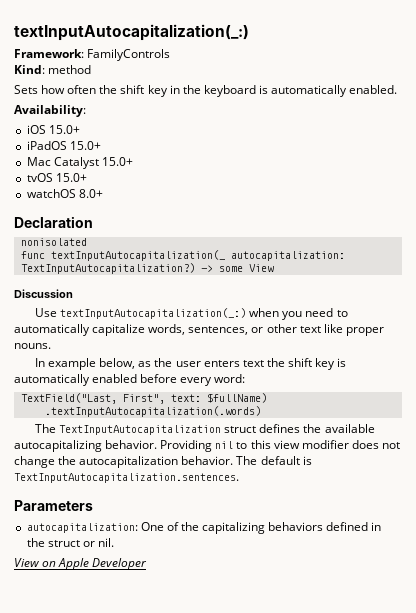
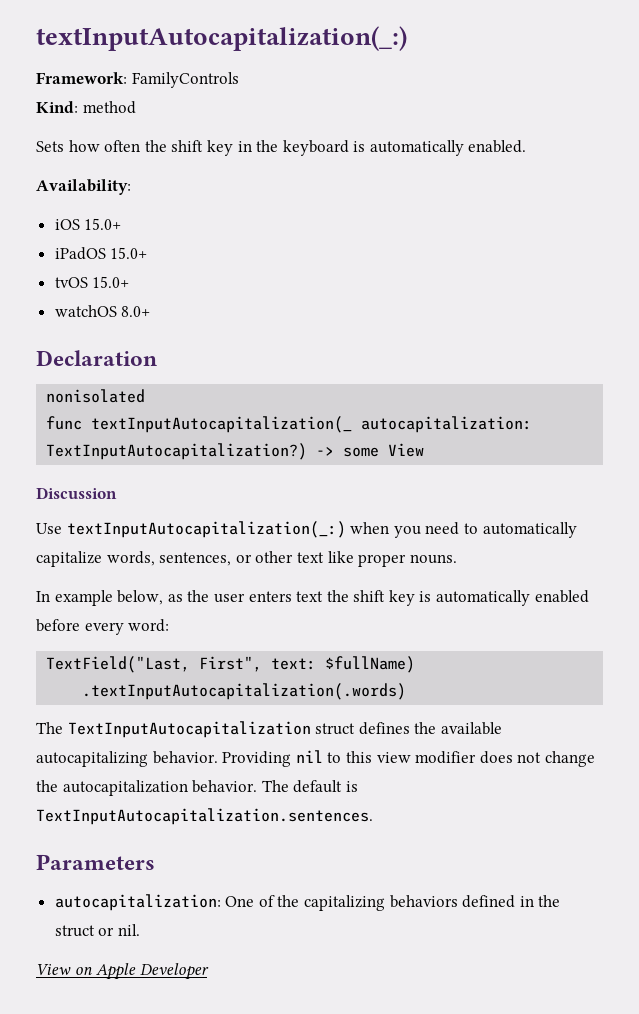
- Mac Catalyst 15.0+

